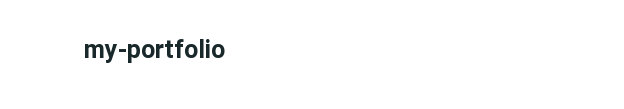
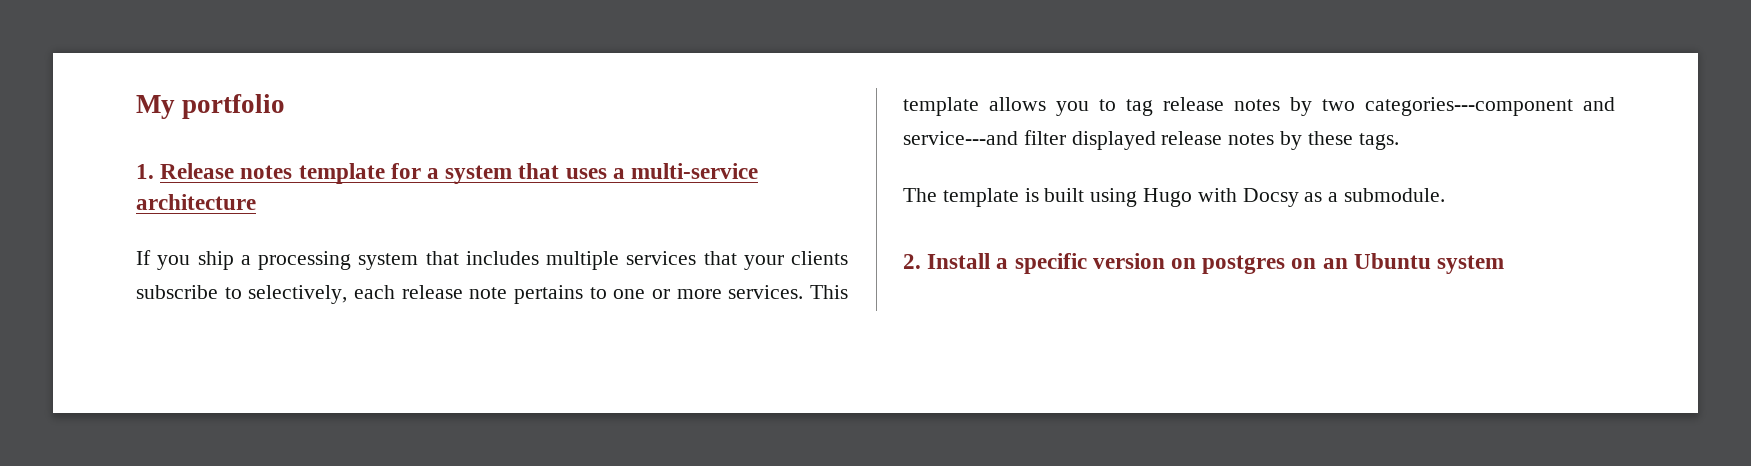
- my-portfolio
+ My portfolio
+ 1. Release notes template for a system that uses a multi-service architecture
+ If you ship a processing system that includes multiple services that your clients subscribe to selectively, each release note pertains to one or more services. This template allows you to tag release notes by two categories---component and service---and filter displayed release notes by these tags.
+ The template is built using Hugo with Docsy as a submodule.
+ 2. Install a specific version on postgres on an Ubuntu system

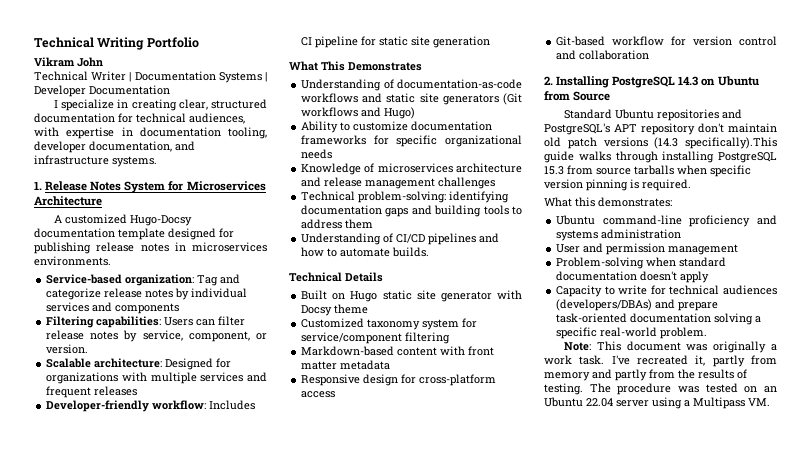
- My portfolio
- 1. Release notes template for a system that uses a multi-service architecture
- If you ship a processing system that includes multiple services that your clients subscribe to selectively, each release note pertains to one or more services. This template allows you to tag release notes by two categories---component and service---and filter displayed release notes by these tags.
- The template is built using Hugo with Docsy as a submodule.
- 2. Install a specific version on postgres on an Ubuntu system
+ Technical Writing Portfolio
+ Vikram John
+ Technical Writer | Documentation Systems | Developer Documentation
+ I specialize in creating clear, structured documentation for technical audiences, with expertise in documentation tooling, developer documentation, and infrastructure systems.
+ 1. Release Notes System for Microservices Architecture
+ A customized Hugo-Docsy documentation template designed for publishing release notes in microservices environments.
+ Service-based organization: Tag and categorize release notes by individual services and components
+ Filtering capabilities: Users can filter release notes by service, component, or version.
+ Scalable architecture: Designed for organizations with multiple services and frequent releases
+ Developer-friendly workflow: Includes CI pipeline for static site generation
+ What This Demonstrates
+ Understanding of documentation-as-code workflows and static site generators (Git workflows and Hugo)
+ Ability to customize documentation frameworks for specific organizational needs
+ Knowledge of microservices architecture and release management challenges
+ Technical problem-solving: identifying documentation gaps and building tools to address them
+ Understanding of CI/CD pipelines and how to automate builds.
+ Technical Details
+ Built on Hugo static site generator with Docsy theme
+ Customized taxonomy system for service/component filtering
+ Markdown-based content with front matter metadata
+ Responsive design for cross-platform access
+ Git-based workflow for version control and collaboration
+ 2. Installing PostgreSQL 14.3 on Ubuntu from Source
+ Standard Ubuntu repositories and PostgreSQL's APT repository don't maintain old patch versions (14.3 specifically).This guide walks through installing PostgreSQL 15.3 from source tarballs when specific version pinning is required.
+ What this demonstrates:
+ Ubuntu command-line proficiency and systems administration
+ User and permission management
+ Problem-solving when standard documentation doesn't apply
+ Capacity to write for technical audiences (developers/DBAs) and prepare task-oriented documentation solving a specific real-world problem.
+ Note: This document was originally a work task. I've recreated it, partly from memory and partly from the results of testing. The procedure was tested on an Ubuntu 22.04 server using a Multipass VM.

